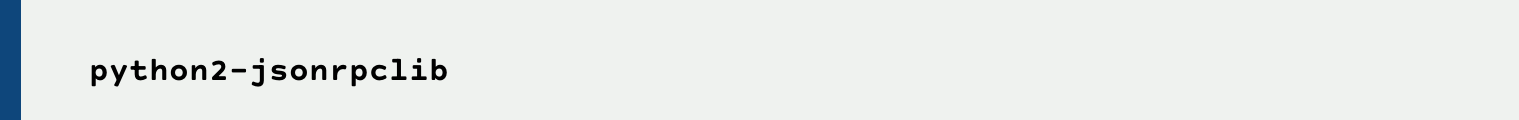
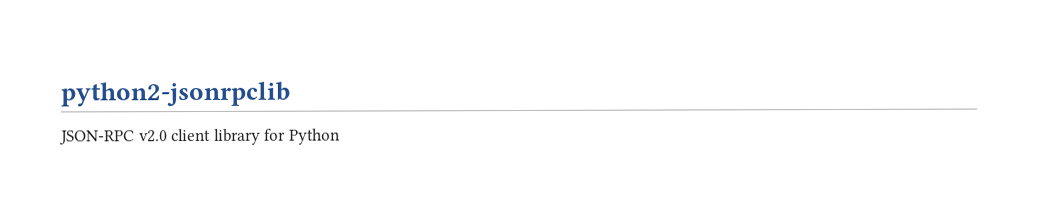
+ JSON-RPC v2.0 client library for Python

